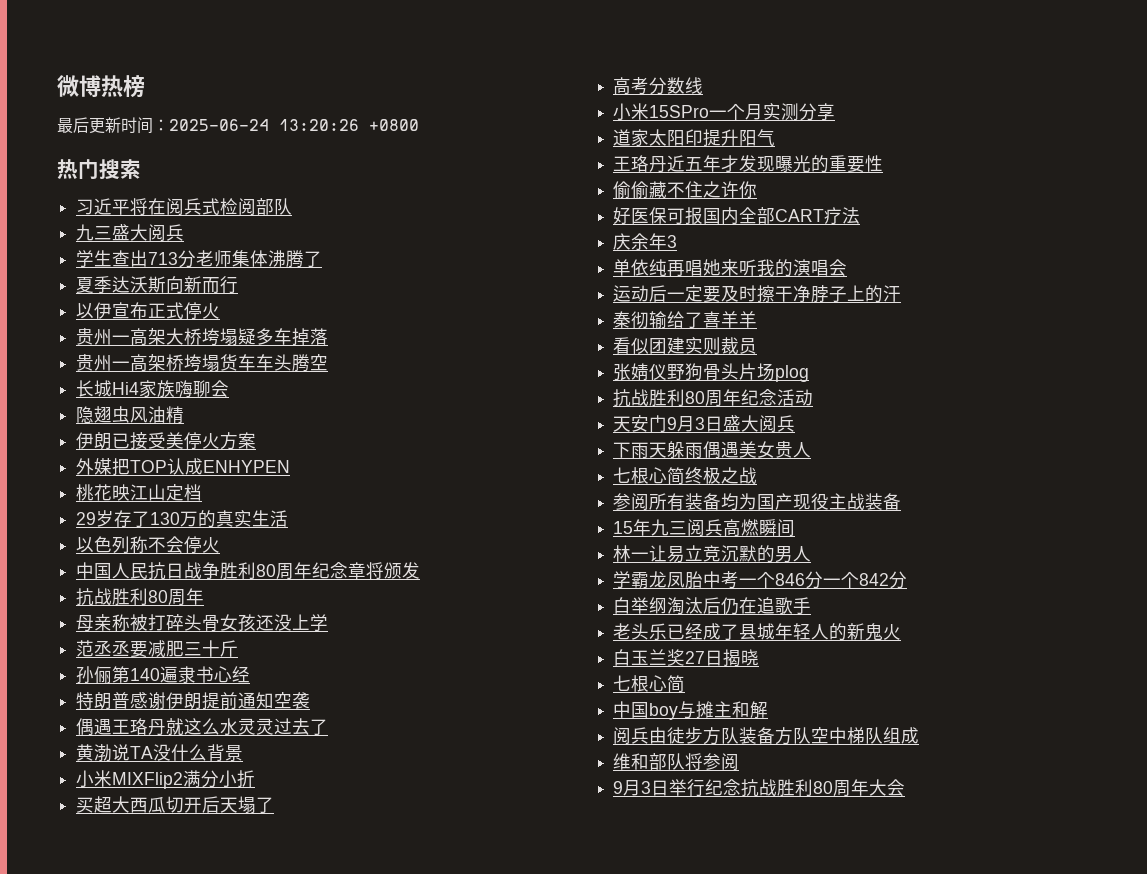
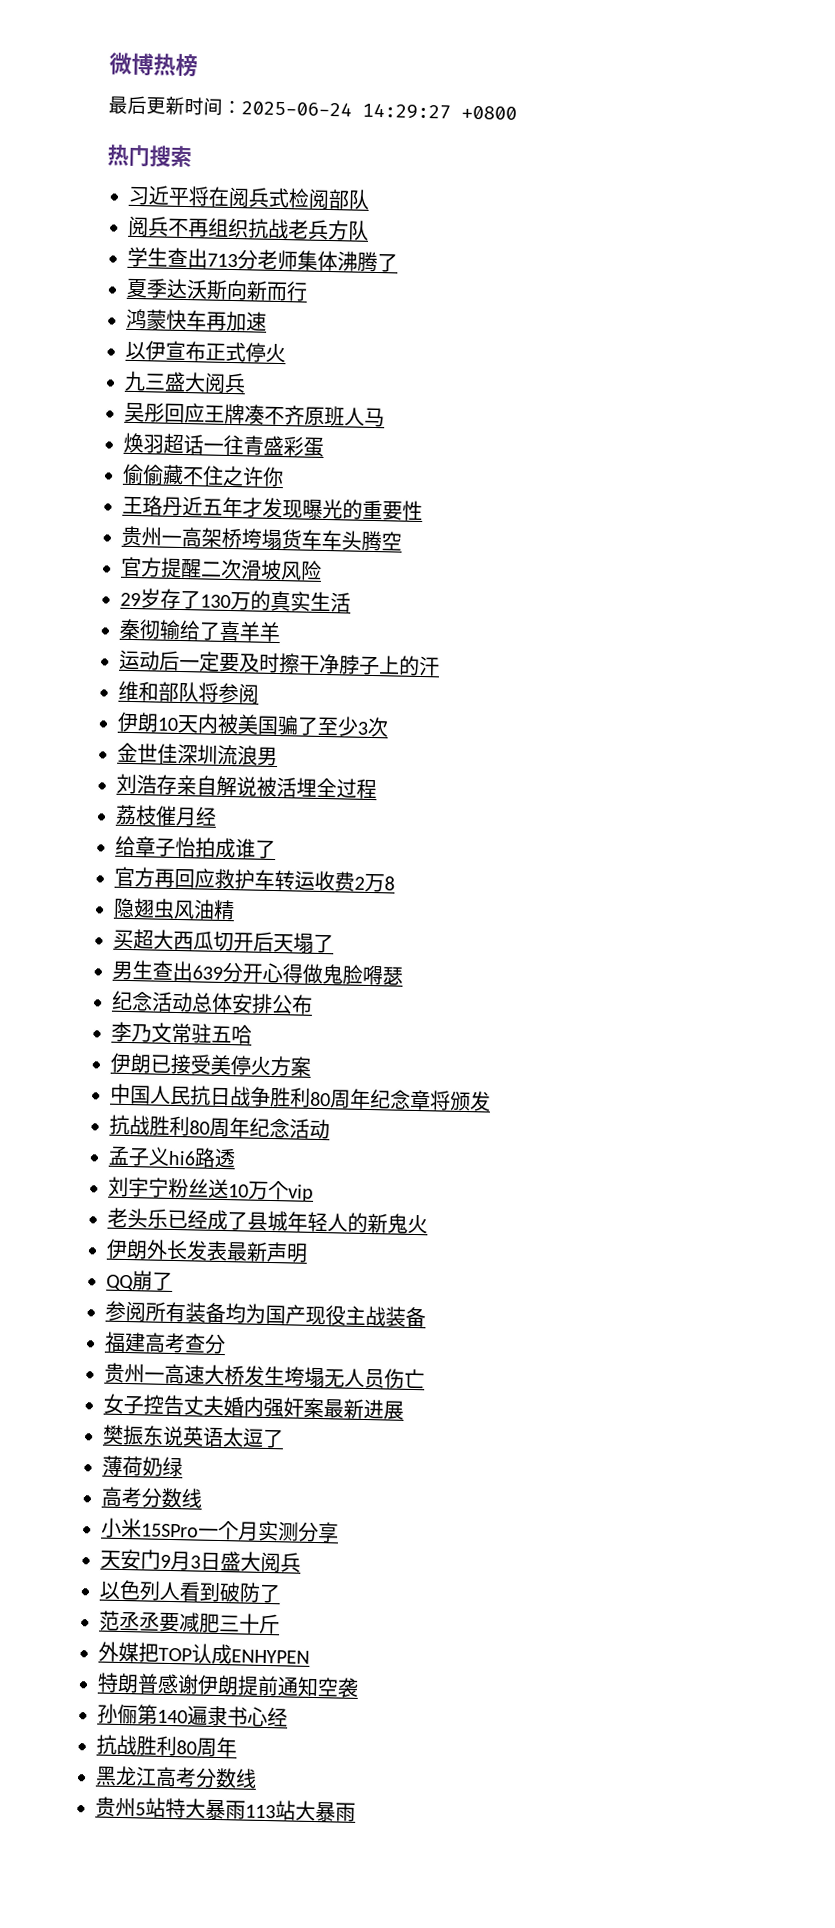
- 最后更新时间：2025-06-24 13:20:26 +0800
+ 最后更新时间：2025-06-24 14:29:27 +0800
- 九三盛大阅兵
+ 阅兵不再组织抗战老兵方队
+ 鸿蒙快车再加速
- 贵州一高架大桥垮塌疑多车掉落
+ 九三盛大阅兵
+ 吴彤回应王牌凑不齐原班人马
+ 焕羽超话一往青盛彩蛋
+ 偷偷藏不住之许你
+ 王珞丹近五年才发现曝光的重要性
- 长城Hi4家族嗨聊会
- 隐翅虫风油精
- 伊朗已接受美停火方案
- 外媒把TOP认成ENHYPEN
- 桃花映江山定档
+ 官方提醒二次滑坡风险
- 以色列称不会停火
+ 秦彻输给了喜羊羊
+ 运动后一定要及时擦干净脖子上的汗
+ 维和部队将参阅
+ 伊朗10天内被美国骗了至少3次
+ 金世佳深圳流浪男
+ 刘浩存亲自解说被活埋全过程
+ 荔枝催月经
+ 给章子怡拍成谁了
+ 官方再回应救护车转运收费2万8
+ 隐翅虫风油精
+ 买超大西瓜切开后天塌了
+ 男生查出639分开心得做鬼脸嘚瑟
+ 纪念活动总体安排公布
+ 李乃文常驻五哈
+ 伊朗已接受美停火方案
  中国人民抗日战争胜利80周年纪念章将颁发
- 抗战胜利80周年
- 母亲称被打碎头骨女孩还没上学
- 范丞丞要减肥三十斤
- 孙俪第140遍隶书心经
- 特朗普感谢伊朗提前通知空袭
- 偶遇王珞丹就这么水灵灵过去了
- 黄渤说TA没什么背景
- 小米MIXFlip2满分小折
- 买超大西瓜切开后天塌了
+ 抗战胜利80周年纪念活动
+ 孟子义hi6路透
+ 刘宇宁粉丝送10万个vip
+ 老头乐已经成了县城年轻人的新鬼火
+ 伊朗外长发表最新声明
+ QQ崩了
+ 参阅所有装备均为国产现役主战装备
+ 福建高考查分
+ 贵州一高速大桥发生垮塌无人员伤亡
+ 女子控告丈夫婚内强奸案最新进展
+ 樊振东说英语太逗了
+ 薄荷奶绿
- 道家太阳印提升阳气
- 王珞丹近五年才发现曝光的重要性
- 偷偷藏不住之许你
- 好医保可报国内全部CART疗法
- 庆余年3
- 单依纯再唱她来听我的演唱会
- 运动后一定要及时擦干净脖子上的汗
- 秦彻输给了喜羊羊
- 看似团建实则裁员
- 张婧仪野狗骨头片场plog
- 抗战胜利80周年纪念活动
- 下雨天躲雨偶遇美女贵人
- 七根心简终极之战
- 参阅所有装备均为国产现役主战装备
- 15年九三阅兵高燃瞬间
- 林一让易立竞沉默的男人
- 学霸龙凤胎中考一个846分一个842分
- 白举纲淘汰后仍在追歌手
- 老头乐已经成了县城年轻人的新鬼火
- 白玉兰奖27日揭晓
- 七根心简
- 中国boy与摊主和解
- 阅兵由徒步方队装备方队空中梯队组成
- 维和部队将参阅
- 9月3日举行纪念抗战胜利80周年大会
+ 以色列人看到破防了
+ 范丞丞要减肥三十斤
+ 外媒把TOP认成ENHYPEN
+ 特朗普感谢伊朗提前通知空袭
+ 孙俪第140遍隶书心经
+ 抗战胜利80周年
+ 黑龙江高考分数线
+ 贵州5站特大暴雨113站大暴雨

